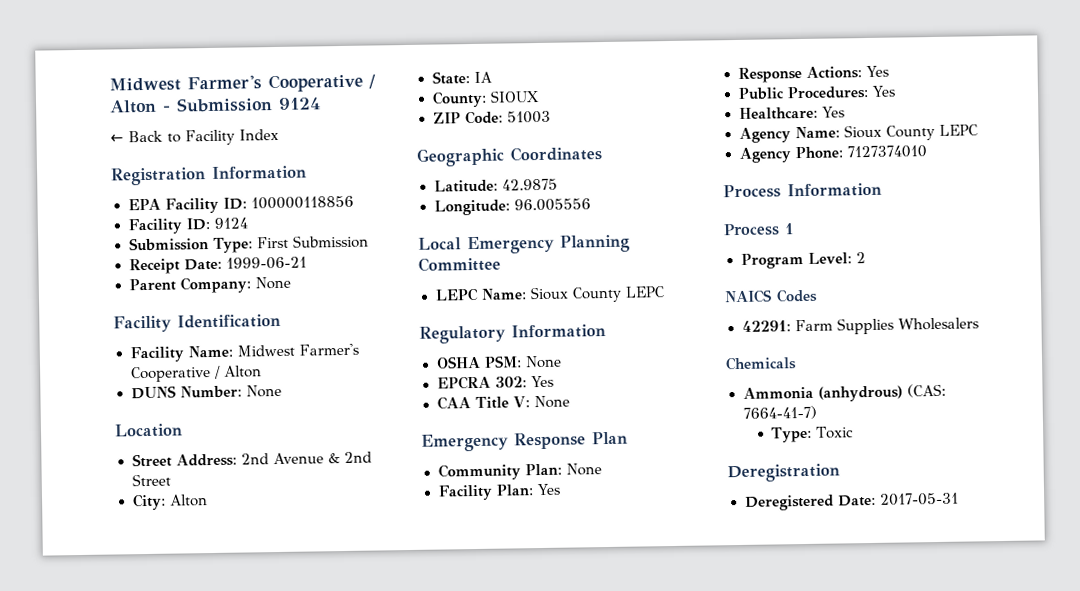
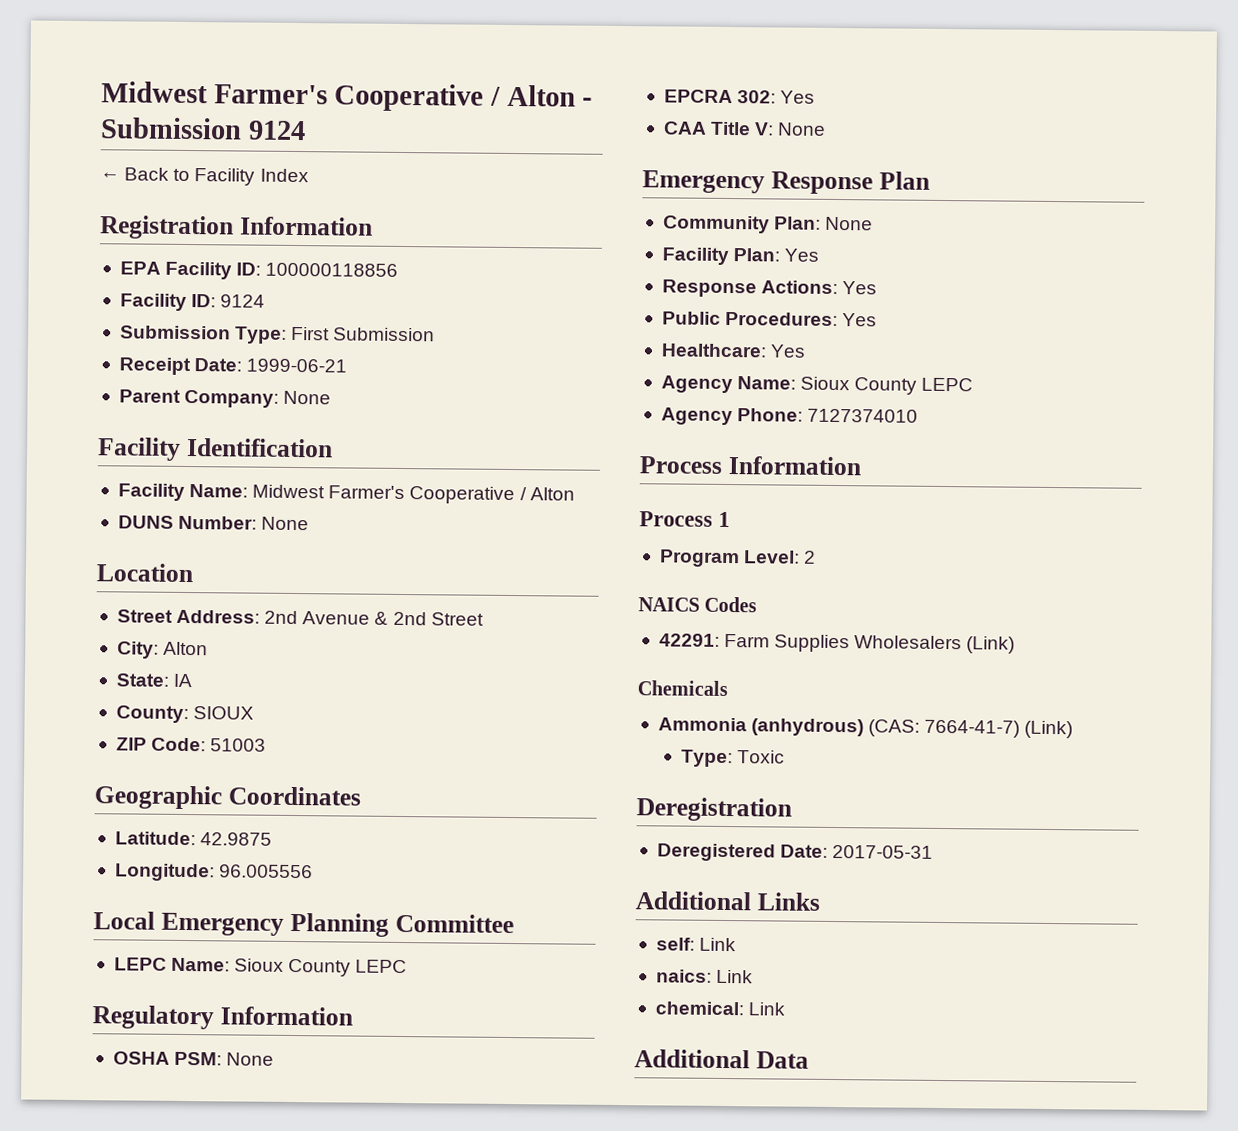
- 42291: Farm Supplies Wholesalers
+ 42291: Farm Supplies Wholesalers (Link)
- Ammonia (anhydrous) (CAS: 7664-41-7)
+ Ammonia (anhydrous) (CAS: 7664-41-7) (Link)
+ Additional Links
+ self: Link
+ naics: Link
+ chemical: Link
+ Additional Data

